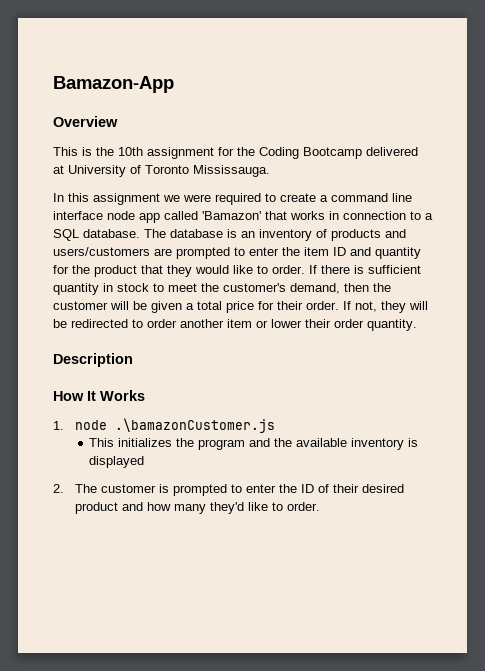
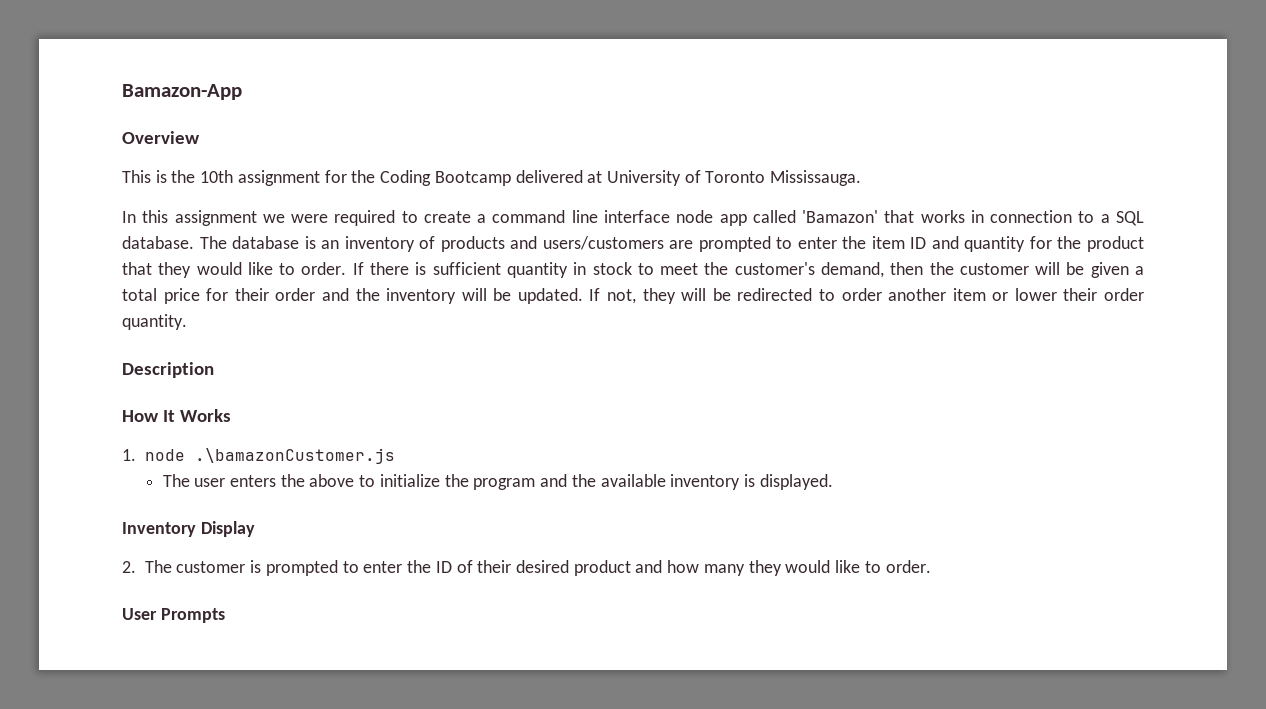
- If there is sufficient quantity in stock to meet the customer's demand, then the customer will be given a total price for their order.
+ If there is sufficient quantity in stock to meet the customer's demand, then the customer will be given a total price for their order and the inventory will be updated.
- This initializes the program and the available inventory is displayed
+ The user enters the above to initialize the program and the available inventory is displayed.
+ Inventory Display
- 2. The customer is prompted to enter the ID of their desired product and how many they'd like to order.
+ 2. The customer is prompted to enter the ID of their desired product and how many they would like to order.
+ User Prompts

